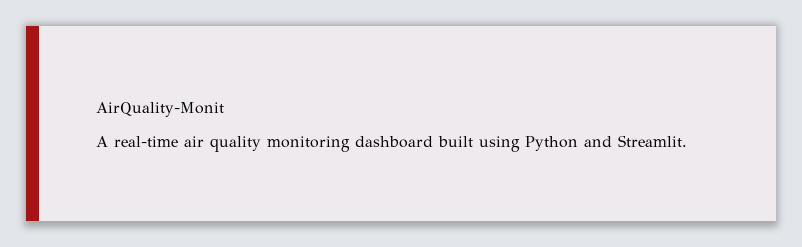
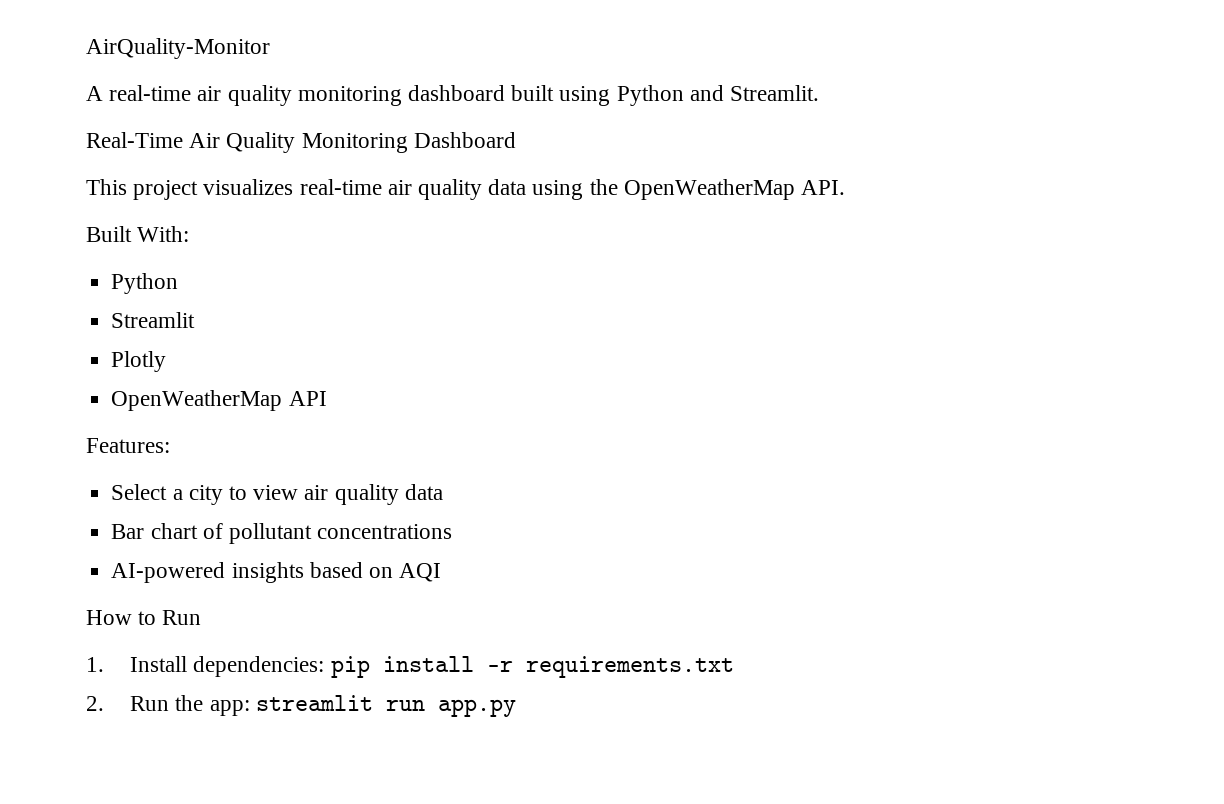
- AirQuality-Monit
+ AirQuality-Monitor
+ Real-Time Air Quality Monitoring Dashboard
+ This project visualizes real-time air quality data using the OpenWeatherMap API.
+ Built With:
+ Python
+ Streamlit
+ Plotly
+ OpenWeatherMap API
+ Features:
+ Select a city to view air quality data
+ Bar chart of pollutant concentrations
+ AI-powered insights based on AQI
+ How to Run
+ 1. Install dependencies: pip install -r requirements.txt
+ 2. Run the app: streamlit run app.py

